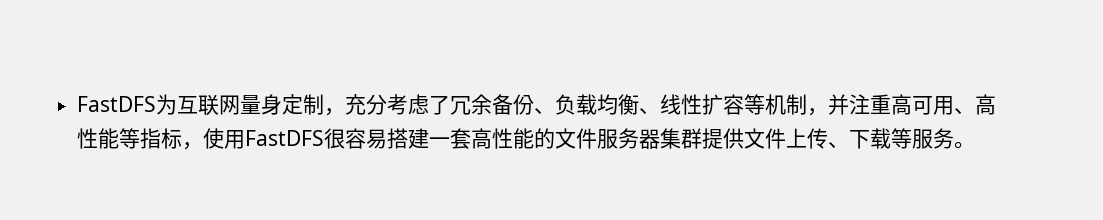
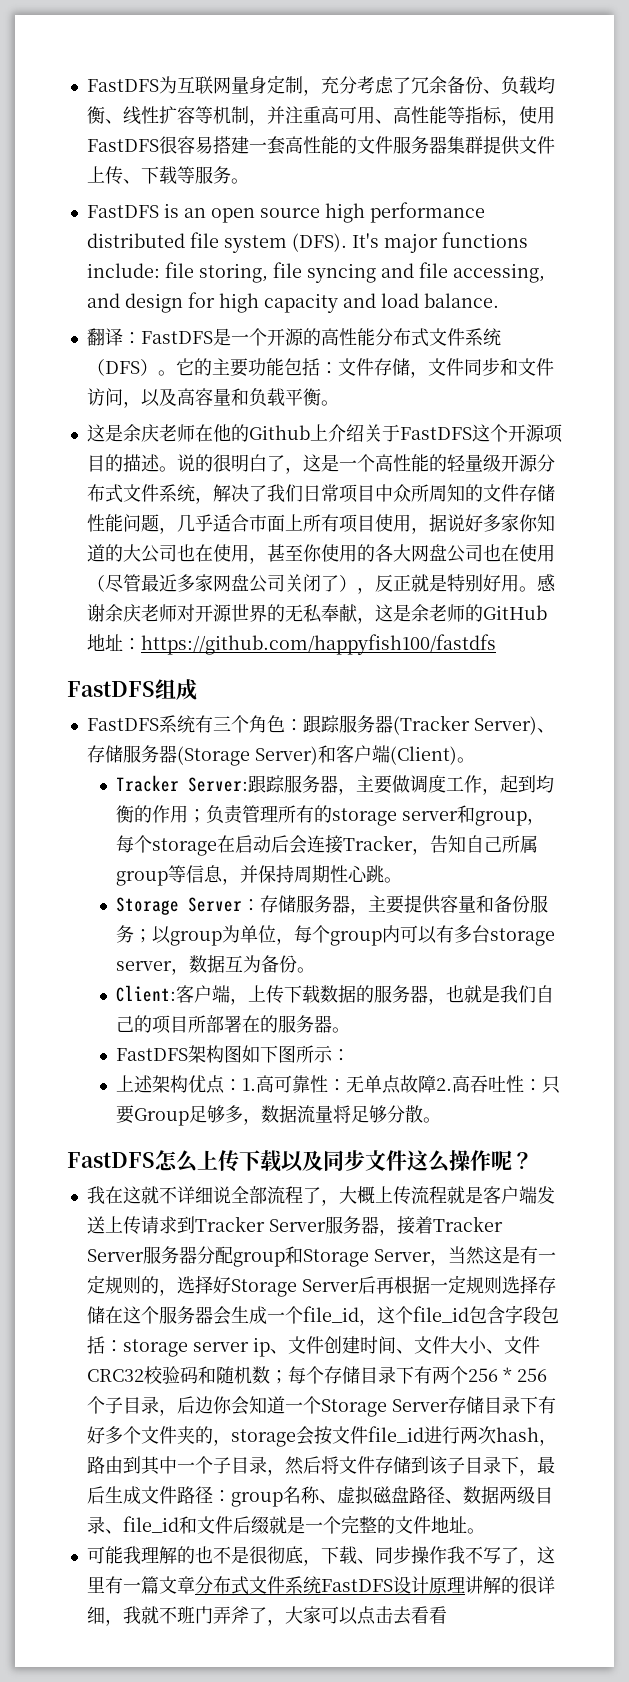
+ FastDFS is an open source high performance distributed file system (DFS). It's major functions include: file storing, file syncing and file accessing, and design for high capacity and load balance.
+ 翻译：FastDFS是一个开源的高性能分布式文件系统（DFS）。它的主要功能包括：文件存储，文件同步和文件访问，以及高容量和负载平衡。
+ 这是余庆老师在他的Github上介绍关于FastDFS这个开源项目的描述。说的很明白了，这是一个高性能的轻量级开源分布式文件系统，解决了我们日常项目中众所周知的文件存储性能问题，几乎适合市面上所有项目使用，据说好多家你知道的大公司也在使用，甚至你使用的各大网盘公司也在使用（尽管最近多家网盘公司关闭了），反正就是特别好用。感谢余庆老师对开源世界的无私奉献，这是余老师的GitHub地址：https://github.com/happyfish100/fastdfs
+ FastDFS组成
+ FastDFS系统有三个角色：跟踪服务器(Tracker Server)、存储服务器(Storage Server)和客户端(Client)。
+ Tracker Server:跟踪服务器，主要做调度工作，起到均衡的作用；负责管理所有的storage server和group，每个storage在启动后会连接Tracker，告知自己所属group等信息，并保持周期性心跳。
+ Storage Server：存储服务器，主要提供容量和备份服务；以group为单位，每个group内可以有多台storage server，数据互为备份。
+ Client:客户端，上传下载数据的服务器，也就是我们自己的项目所部署在的服务器。
+ FastDFS架构图如下图所示：
+ 上述架构优点：1.高可靠性：无单点故障2.高吞吐性：只要Group足够多，数据流量将足够分散。
+ FastDFS怎么上传下载以及同步文件这么操作呢？
+ 我在这就不详细说全部流程了，大概上传流程就是客户端发送上传请求到Tracker Server服务器，接着Tracker Server服务器分配group和Storage Server，当然这是有一定规则的，选择好Storage Server后再根据一定规则选择存储在这个服务器会生成一个file_id，这个file_id包含字段包括：storage server ip、文件创建时间、文件大小、文件CRC32校验码和随机数；每个存储目录下有两个256 * 256个子目录，后边你会知道一个Storage Server存储目录下有好多个文件夹的，storage会按文件file_id进行两次hash，路由到其中一个子目录，然后将文件存储到该子目录下，最后生成文件路径：group名称、虚拟磁盘路径、数据两级目录、file_id和文件后缀就是一个完整的文件地址。
+ 可能我理解的也不是很彻底，下载、同步操作我不写了，这里有一篇文章分布式文件系统FastDFS设计原理讲解的很详细，我就不班门弄斧了，大家可以点击去看看

